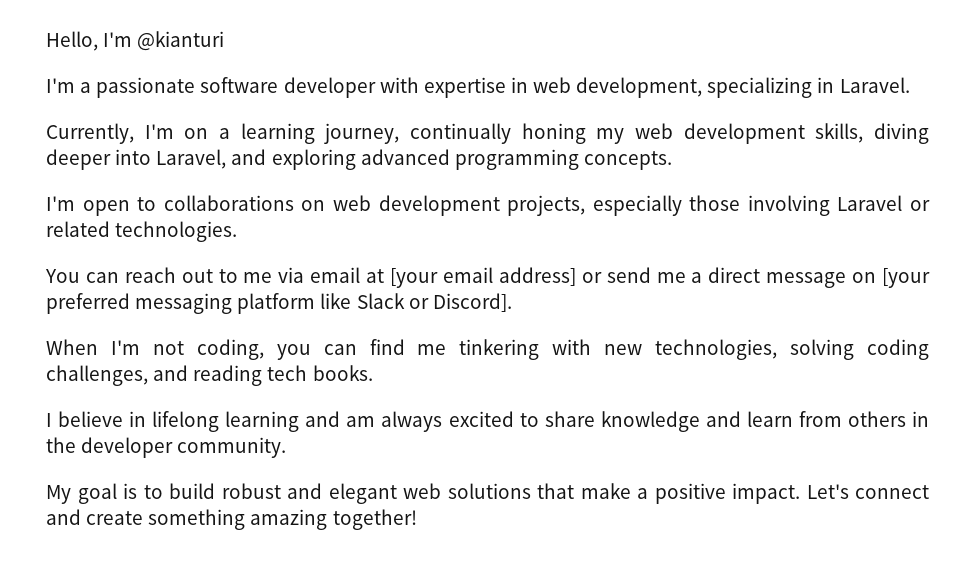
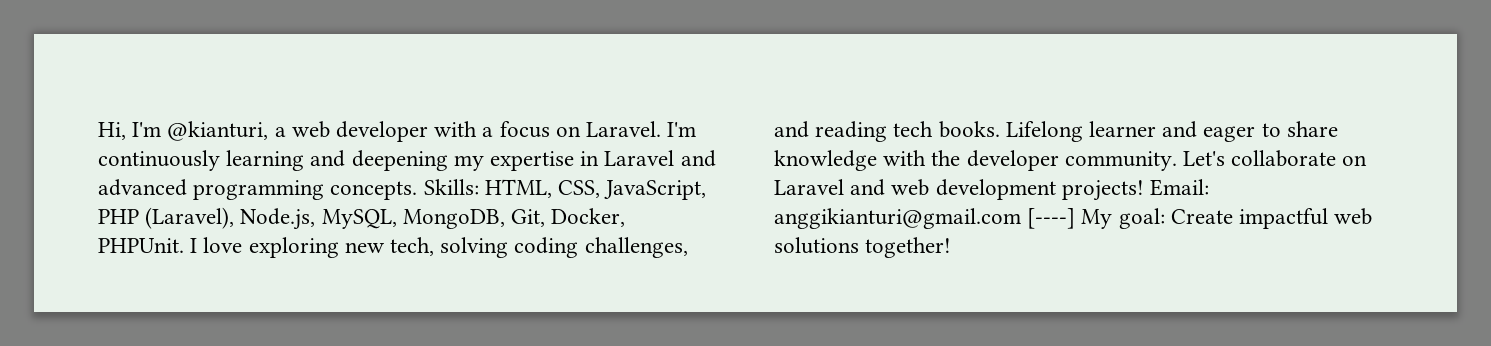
- Hello, I'm @kianturi
- I'm a passionate software developer with expertise in web development, specializing in Laravel.
- Currently, I'm on a learning journey, continually honing my web development skills, diving deeper into Laravel, and exploring advanced programming concepts.
- I'm open to collaborations on web development projects, especially those involving Laravel or related technologies.
- You can reach out to me via email at [your email address] or send me a direct message on [your preferred messaging platform like Slack or Discord].
- When I'm not coding, you can find me tinkering with new technologies, solving coding challenges, and reading tech books.
- I believe in lifelong learning and am always excited to share knowledge and learn from others in the developer community.
- My goal is to build robust and elegant web solutions that make a positive impact. Let's connect and create something amazing together!
+ Hi, I'm @kianturi, a web developer with a focus on Laravel. I'm continuously learning and deepening my expertise in Laravel and advanced programming concepts. Skills: HTML, CSS, JavaScript, PHP (Laravel), Node.js, MySQL, MongoDB, Git, Docker, PHPUnit. I love exploring new tech, solving coding challenges, and reading tech books. Lifelong learner and eager to share knowledge with the developer community. Let's collaborate on Laravel and web development projects! Email: anggikianturi@gmail.com [----] My goal: Create impactful web solutions together!

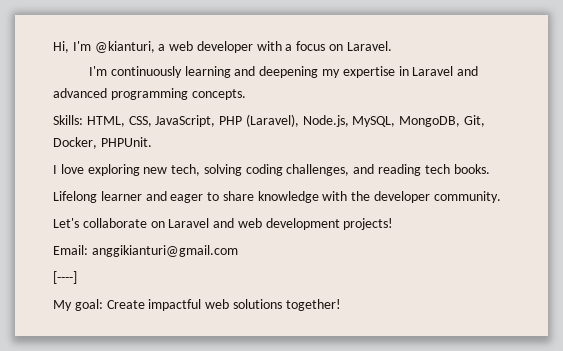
- Hi, I'm @kianturi, a web developer with a focus on Laravel. I'm continuously learning and deepening my expertise in Laravel and advanced programming concepts. Skills:
+ Hi, I'm @kianturi, a web developer with a focus on Laravel.
+ I'm continuously learning and deepening my expertise in Laravel and advanced programming concepts.
+ Skills:
- HTML, CSS, JavaScript, PHP (Laravel), Node.js, MySQL, MongoDB, Git, Docker, PHPUnit. I love exploring new tech, solving coding challenges, and reading tech books. Lifelong learner and eager to share knowledge with the developer community. Let's collaborate on Laravel and web development projects! Email:
+ HTML, CSS, JavaScript, PHP (Laravel), Node.js, MySQL, MongoDB, Git, Docker, PHPUnit.
+ I love exploring new tech, solving coding challenges, and reading tech books.
+ Lifelong learner and eager to share knowledge with the developer community.
+ Let's collaborate on Laravel and web development projects!
+ Email:
- anggikianturi@gmail.com [----] My goal:
+ anggikianturi@gmail.com
+ [----]
+ My goal:

